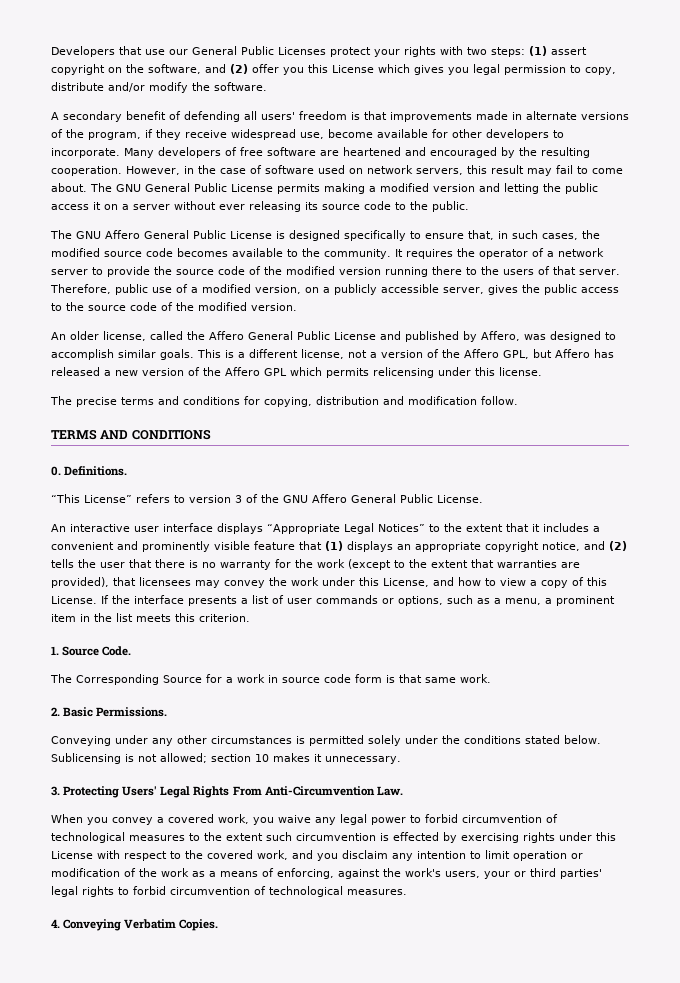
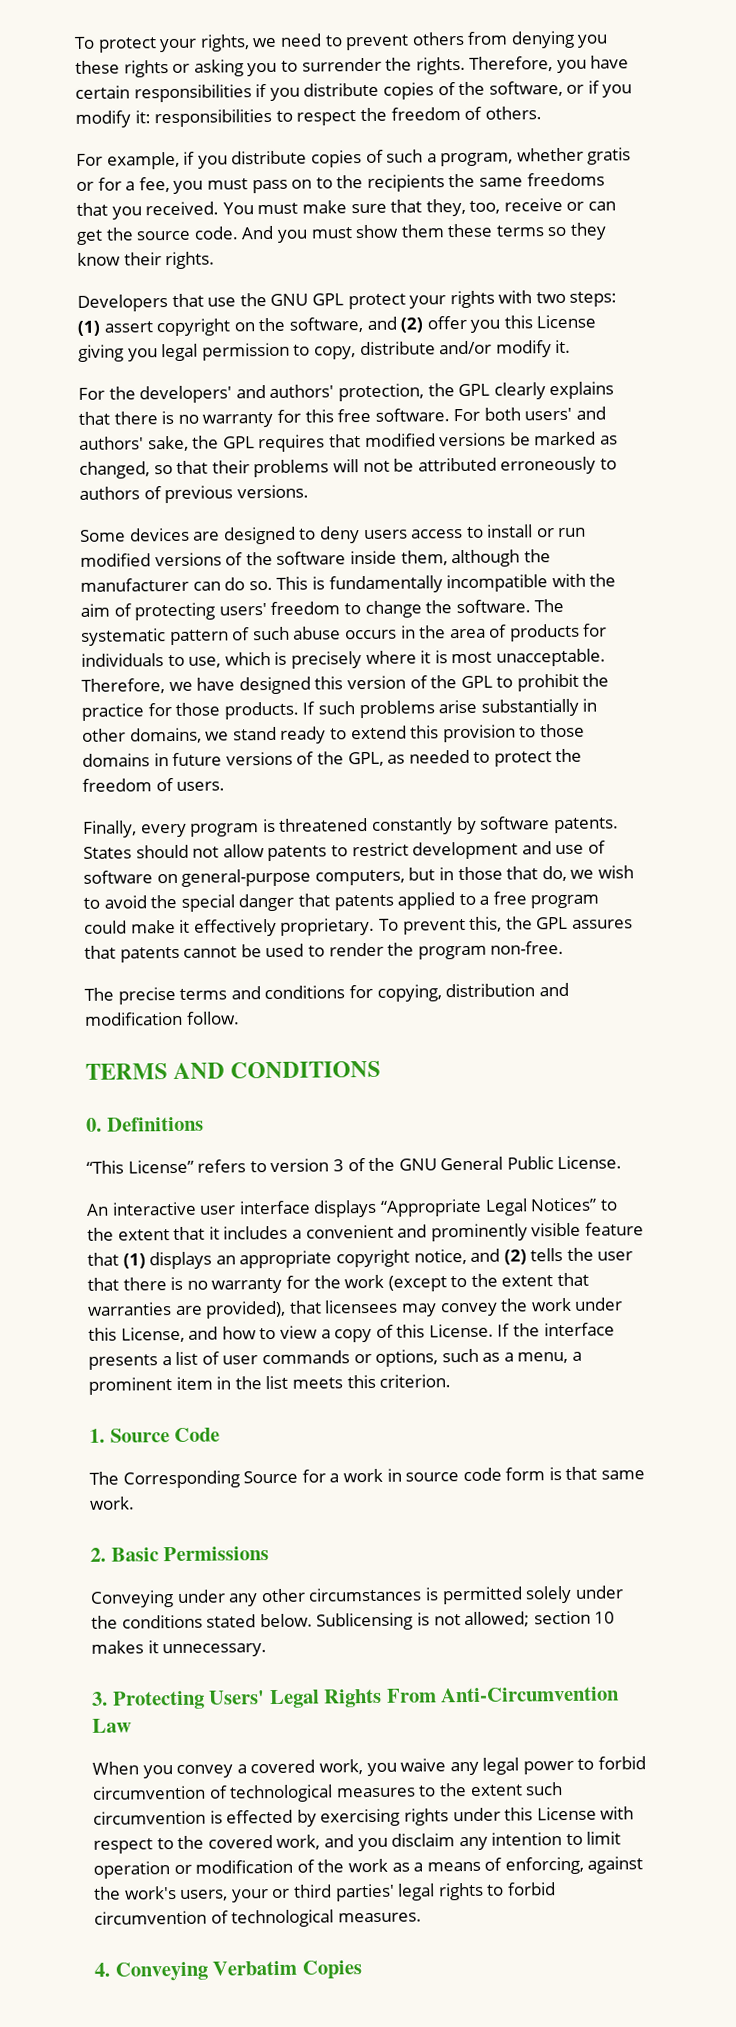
- Developers that use our General Public Licenses protect your rights with two steps: (1) assert copyright on the software, and (2) offer you this License which gives you legal permission to copy, distribute and/or modify the software.
- A secondary benefit of defending all users' freedom is that improvements made in alternate versions of the program, if they receive widespread use, become available for other developers to incorporate. Many developers of free software are heartened and encouraged by the resulting cooperation. However, in the case of software used on network servers, this result may fail to come about. The GNU General Public License permits making a modified version and letting the public access it on a server without ever releasing its source code to the public.
- The GNU Affero General Public License is designed specifically to ensure that, in such cases, the modified source code becomes available to the community. It requires the operator of a network server to provide the source code of the modified version running there to the users of that server. Therefore, public use of a modified version, on a publicly accessible server, gives the public access to the source code of the modified version.
- An older license, called the Affero General Public License and published by Affero, was designed to accomplish similar goals. This is a different license, not a version of the Affero GPL, but Affero has released a new version of the Affero GPL which permits relicensing under this license.
+ To protect your rights, we need to prevent others from denying you these rights or asking you to surrender the rights. Therefore, you have certain responsibilities if you distribute copies of the software, or if you modify it: responsibilities to respect the freedom of others.
+ For example, if you distribute copies of such a program, whether gratis or for a fee, you must pass on to the recipients the same freedoms that you received. You must make sure that they, too, receive or can get the source code. And you must show them these terms so they know their rights.
+ Developers that use the GNU GPL protect your rights with two steps: (1) assert copyright on the software, and (2) offer you this License giving you legal permission to copy, distribute and/or modify it.
+ For the developers' and authors' protection, the GPL clearly explains that there is no warranty for this free software. For both users' and authors' sake, the GPL requires that modified versions be marked as changed, so that their problems will not be attributed erroneously to authors of previous versions.
+ Some devices are designed to deny users access to install or run modified versions of the software inside them, although the manufacturer can do so. This is fundamentally incompatible with the aim of protecting users' freedom to change the software. The systematic pattern of such abuse occurs in the area of products for individuals to use, which is precisely where it is most unacceptable. Therefore, we have designed this version of the GPL to prohibit the practice for those products. If such problems arise substantially in other domains, we stand ready to extend this provision to those domains in future versions of the GPL, as needed to protect the freedom of users.
+ Finally, every program is threatened constantly by software patents. States should not allow patents to restrict development and use of software on general-purpose computers, but in those that do, we wish to avoid the special danger that patents applied to a free program could make it effectively proprietary. To prevent this, the GPL assures that patents cannot be used to render the program non-free.
- 0. Definitions.
+ 0. Definitions
- “This License” refers to version 3 of the GNU Affero General Public License.
+ “This License” refers to version 3 of the GNU General Public License.
- 1. Source Code.
+ 1. Source Code
- 2. Basic Permissions.
+ 2. Basic Permissions
- 3. Protecting Users' Legal Rights From Anti-Circumvention Law.
+ 3. Protecting Users' Legal Rights From Anti-Circumvention Law
- 4. Conveying Verbatim Copies.
+ 4. Conveying Verbatim Copies

